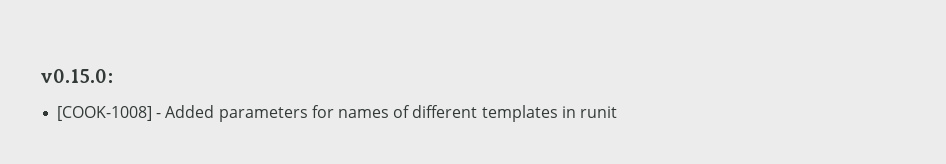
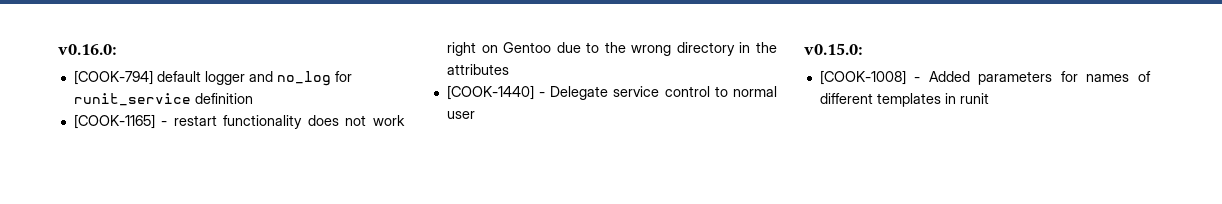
+ v0.16.0:
+ [COOK-794] default logger and no_log for runit_service definition
+ [COOK-1165] - restart functionality does not work right on Gentoo due to the wrong directory in the attributes
+ [COOK-1440] - Delegate service control to normal user

